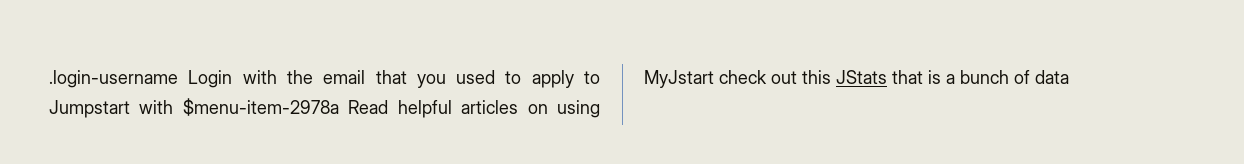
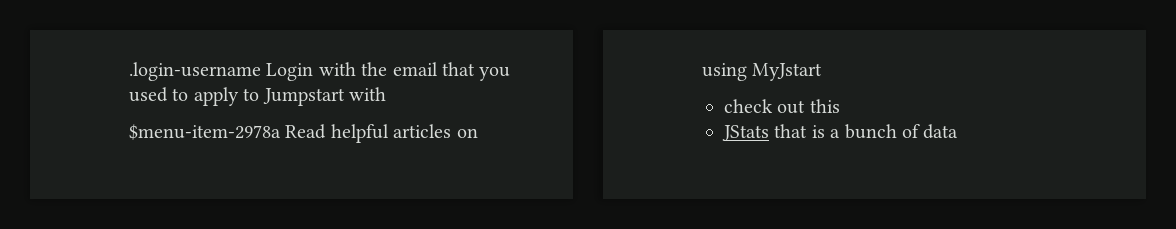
- .login-username Login with the email that you used to apply to Jumpstart with $menu-item-2978a Read helpful articles on using MyJstart check out this JStats that is a bunch of data
+ .login-username Login with the email that you used to apply to Jumpstart with
+ $menu-item-2978a Read helpful articles on using MyJstart
+ check out this
+ JStats that is a bunch of data

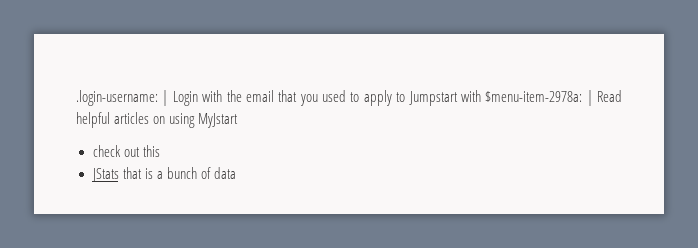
- .login-username Login with the email that you used to apply to Jumpstart with
- $menu-item-2978a Read helpful articles on using MyJstart
+ .login-username: | Login with the email that you used to apply to Jumpstart with $menu-item-2978a: | Read helpful articles on using MyJstart

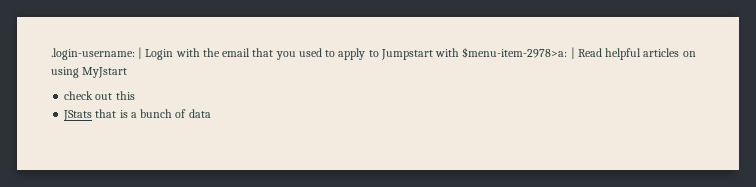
- .login-username: | Login with the email that you used to apply to Jumpstart with $menu-item-2978a: | Read helpful articles on using MyJstart
+ .login-username: | Login with the email that you used to apply to Jumpstart with $menu-item-2978>a: | Read helpful articles on using MyJstart

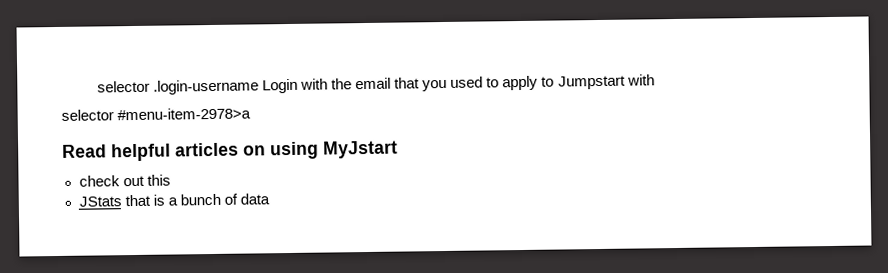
- .login-username: | Login with the email that you used to apply to Jumpstart with $menu-item-2978>a: | Read helpful articles on using MyJstart
+ selector .login-username Login with the email that you used to apply to Jumpstart with
+ selector #menu-item-2978>a
+ Read helpful articles on using MyJstart

